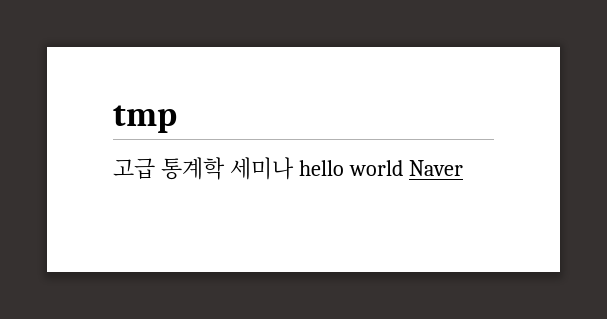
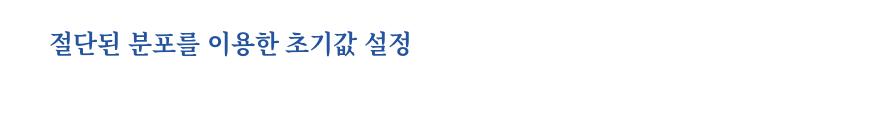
- tmp
- 고급 통계학 세미나 hello world Naver
+ 절단된 분포를 이용한 초기값 설정

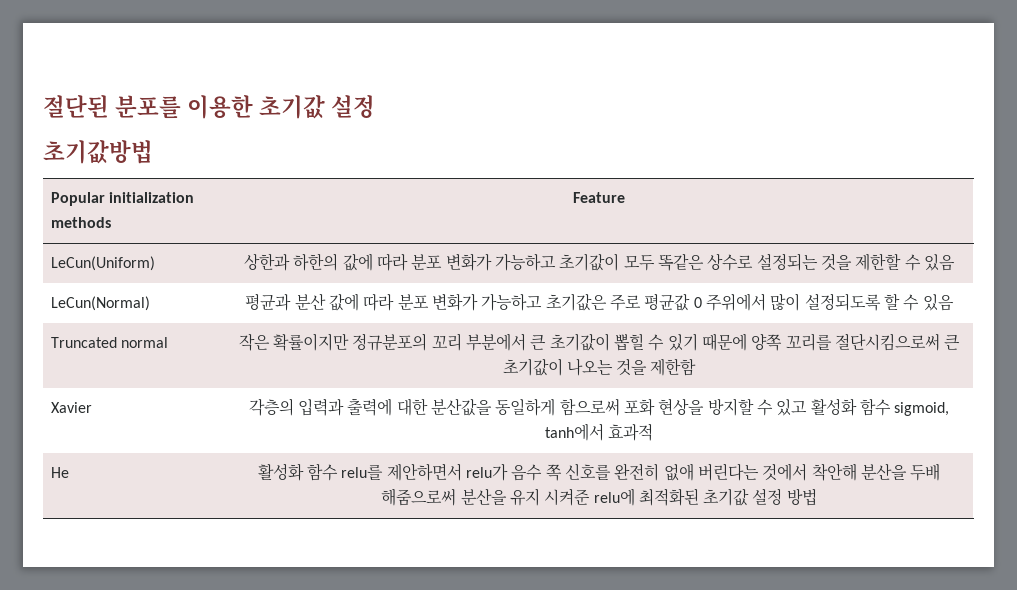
+ 초기값방법
+ Popular initialization methods | Feature
+ LeCun(Uniform) | 상한과 하한의 값에 따라 분포 변화가 가능하고 초기값이 모두 똑같은 상수로 설정되는 것을 제한할 수 있음
+ LeCun(Normal) | 평균과 분산 값에 따라 분포 변화가 가능하고 초기값은 주로 평균값 0 주위에서 많이 설정되도록 할 수 있음
+ Truncated normal | 작은 확률이지만 정규분포의 꼬리 부분에서 큰 초기값이 뽑힐 수 있기 때문에 양쪽 꼬리를 절단시킴으로써 큰 초기값이 나오는 것을 제한함
+ Xavier | 각층의 입력과 출력에 대한 분산값을 동일하게 함으로써 포화 현상을 방지할 수 있고 활성화 함수 sigmoid, tanh에서 효과적
+ He | 활성화 함수 relu를 제안하면서 relu가 음수 쪽 신호를 완전히 없애 버린다는 것에서 착안해 분산을 두배 해줌으로써 분산을 유지 시켜준 relu에 최적화된 초기값 설정 방법

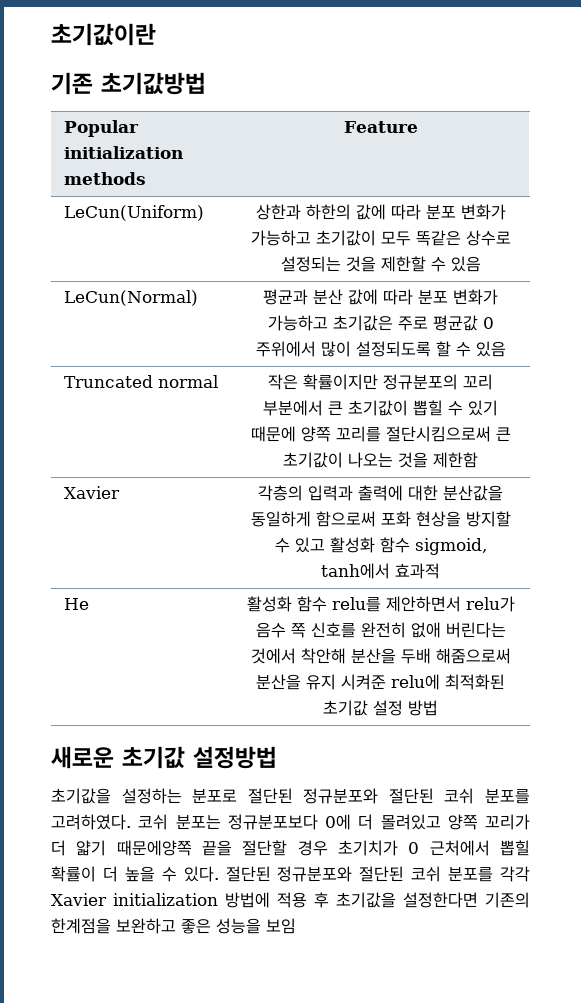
- 절단된 분포를 이용한 초기값 설정
- 초기값방법
+ 초기값이란
+ 기존 초기값방법
+ 새로운 초기값 설정방법
+ 초기값을 설정하는 분포로 절단된 정규분포와 절단된 코쉬 분포를 고려하였다. 코쉬 분포는 정규분포보다 0에 더 몰려있고 양쪽 꼬리가 더 얇기 때문에양쪽 끝을 절단할 경우 초기치가 0 근처에서 뽑힐 확률이 더 높을 수 있다. 절단된 정규분포와 절단된 코쉬 분포를 각각 Xavier initialization 방법에 적용 후 초기값을 설정한다면 기존의 한계점을 보완하고 좋은 성능을 보임

